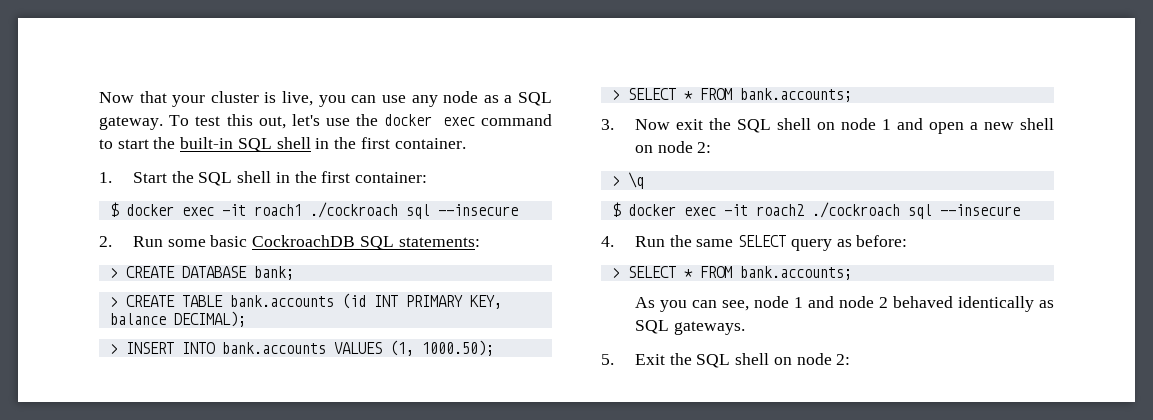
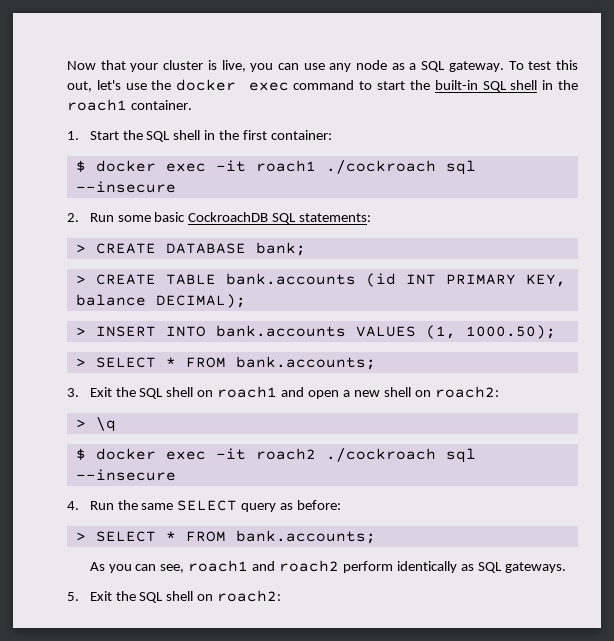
- To test this out, let's use the docker exec command to start the built-in SQL shell in the first container.
+ To test this out, let's use the docker exec command to start the built-in SQL shell in the roach1 container.
- 3. Now exit the SQL shell on node 1 and open a new shell on node 2:
+ 3. Exit the SQL shell on roach1 and open a new shell on roach2:
- As you can see, node 1 and node 2 behaved identically as SQL gateways.
+ As you can see, roach1 and roach2 perform identically as SQL gateways.
- 5. Exit the SQL shell on node 2:
+ 5. Exit the SQL shell on roach2:

